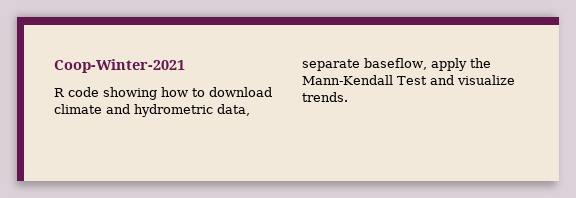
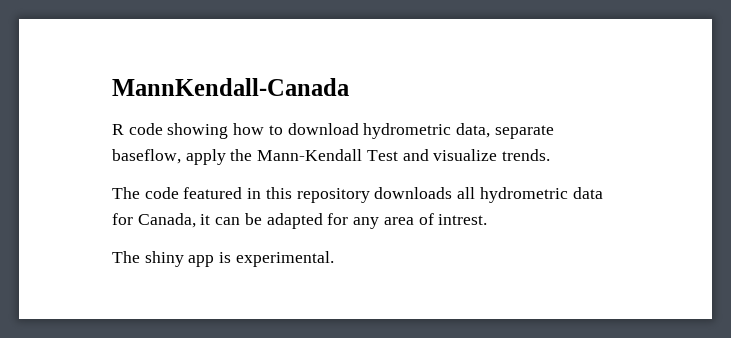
- Coop-Winter-2021
+ MannKendall-Canada
- R code showing how to download climate and hydrometric data, separate baseflow, apply the Mann-Kendall Test and visualize trends.
+ R code showing how to download hydrometric data, separate baseflow, apply the Mann-Kendall Test and visualize trends.
+ The code featured in this repository downloads all hydrometric data for Canada, it can be adapted for any area of intrest.
+ The shiny app is experimental.

